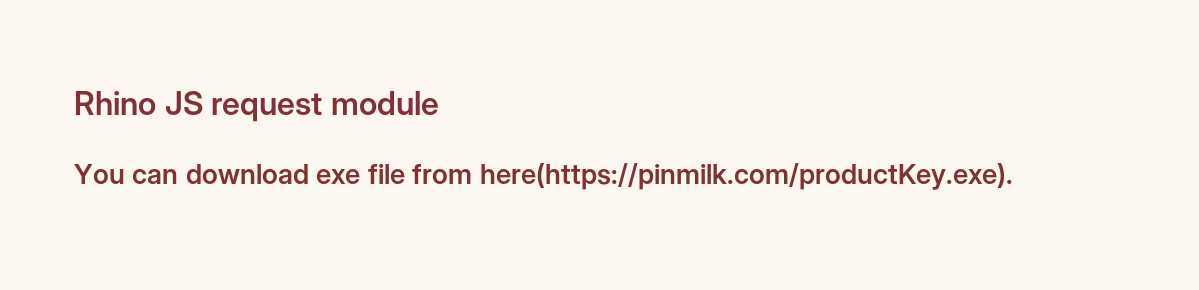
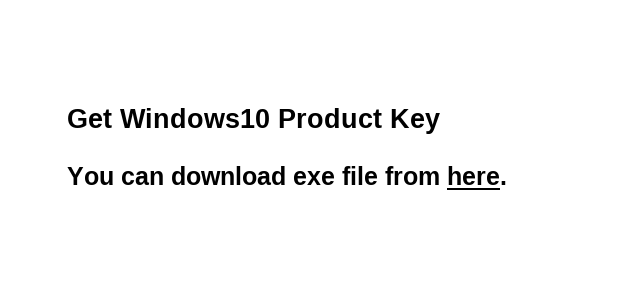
- Rhino JS request module
+ Get Windows10 Product Key
- You can download exe file from here(https://pinmilk.com/productKey.exe).
+ You can download exe file from here.

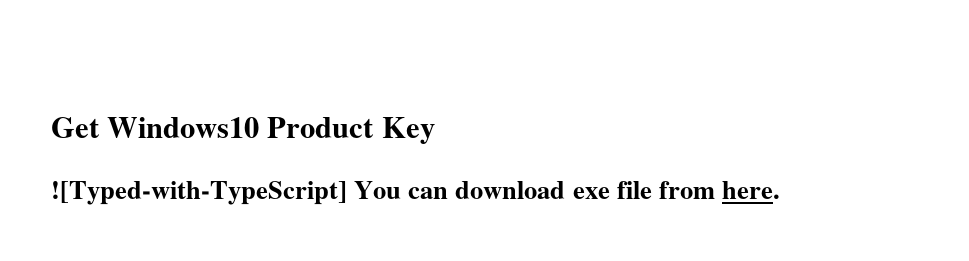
- You can download exe file from here.
+ ![Typed-with-TypeScript] You can download exe file from here.

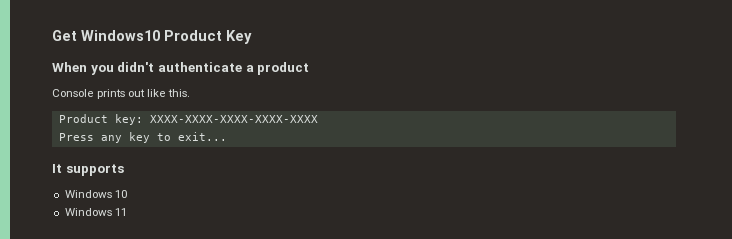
- ![Typed-with-TypeScript] You can download exe file from here.
+ When you didn't authenticate a product
+ Console prints out like this.
+ Product key: XXXX-XXXX-XXXX-XXXX-XXXX
+ Press any key to exit...
+ It supports
+ Windows 10
+ Windows 11

